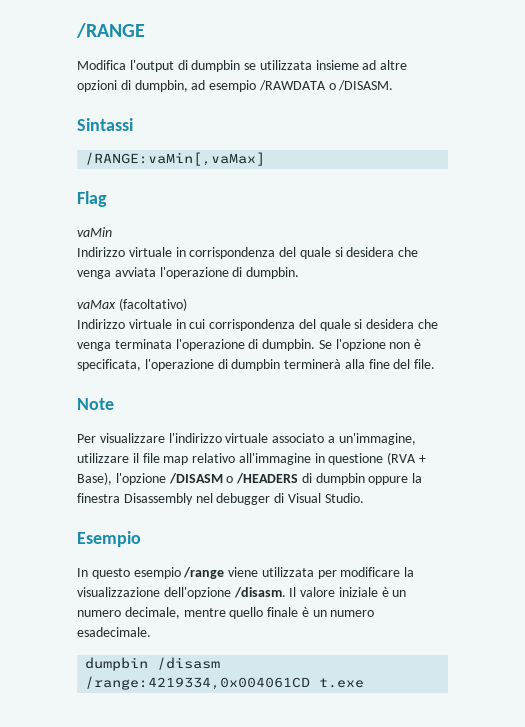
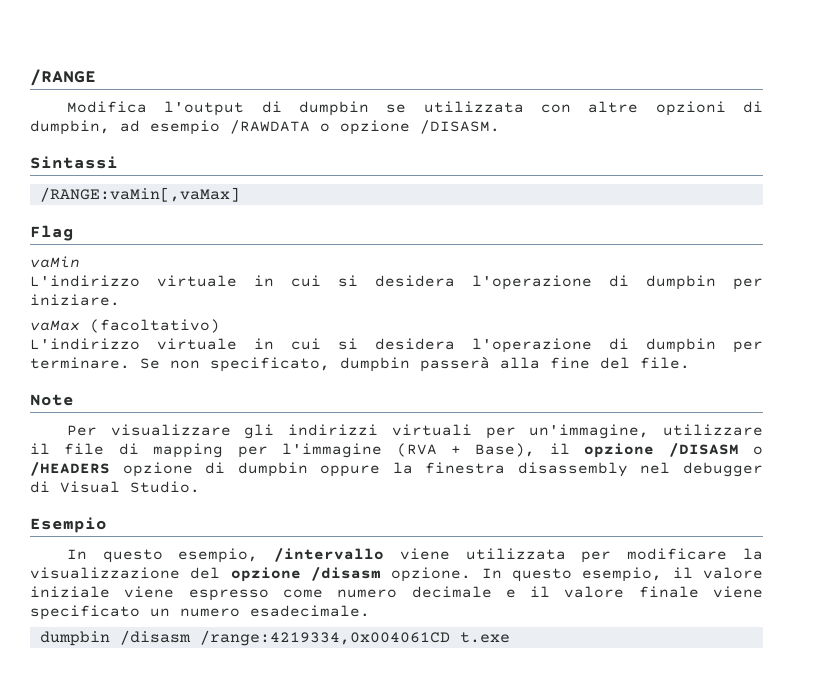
- Modifica l'output di dumpbin se utilizzata insieme ad altre opzioni di dumpbin, ad esempio /RAWDATA o /DISASM.
+ Modifica l'output di dumpbin se utilizzata con altre opzioni di dumpbin, ad esempio /RAWDATA o opzione /DISASM.
- Indirizzo virtuale in corrispondenza del quale si desidera che venga avviata l'operazione di dumpbin.
+ L'indirizzo virtuale in cui si desidera l'operazione di dumpbin per iniziare.
- Indirizzo virtuale in cui corrispondenza del quale si desidera che venga terminata l'operazione di dumpbin. Se l'opzione non è specificata, l'operazione di dumpbin terminerà alla fine del file.
+ L'indirizzo virtuale in cui si desidera l'operazione di dumpbin per terminare. Se non specificato, dumpbin passerà alla fine del file.
- Per visualizzare l'indirizzo virtuale associato a un'immagine, utilizzare il file map relativo all'immagine in questione (RVA + Base), l'opzione /DISASM o /HEADERS di dumpbin oppure la finestra Disassembly nel debugger di Visual Studio.
+ Per visualizzare gli indirizzi virtuali per un'immagine, utilizzare il file di mapping per l'immagine (RVA + Base), il opzione /DISASM o /HEADERS opzione di dumpbin oppure la finestra disassembly nel debugger di Visual Studio.
- In questo esempio /range viene utilizzata per modificare la visualizzazione dell'opzione /disasm. Il valore iniziale è un numero decimale, mentre quello finale è un numero esadecimale.
+ In questo esempio, /intervallo viene utilizzata per modificare la visualizzazione del opzione /disasm opzione. In questo esempio, il valore iniziale viene espresso come numero decimale e il valore finale viene specificato un numero esadecimale.

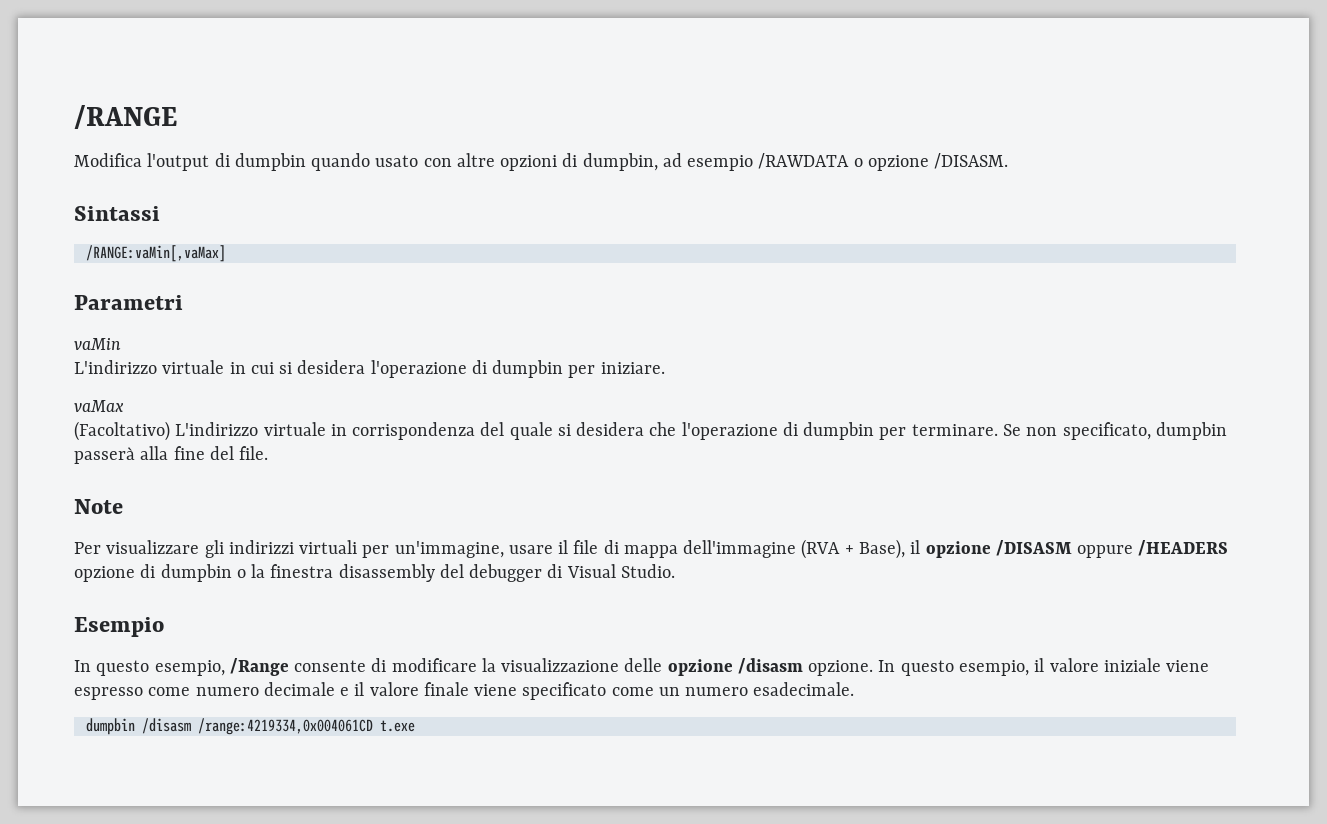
- Modifica l'output di dumpbin se utilizzata con altre opzioni di dumpbin, ad esempio /RAWDATA o opzione /DISASM.
+ Modifica l'output di dumpbin quando usato con altre opzioni di dumpbin, ad esempio /RAWDATA o opzione /DISASM.
- Flag
+ Parametri
- vaMax (facoltativo)
- L'indirizzo virtuale in cui si desidera l'operazione di dumpbin per terminare.
+ vaMax
+ (Facoltativo) L'indirizzo virtuale in corrispondenza del quale si desidera che l'operazione di dumpbin per terminare.
- Per visualizzare gli indirizzi virtuali per un'immagine, utilizzare il file di mapping per l'immagine (RVA + Base), il opzione /DISASM o /HEADERS opzione di dumpbin oppure la finestra disassembly nel debugger di Visual Studio.
+ Per visualizzare gli indirizzi virtuali per un'immagine, usare il file di mappa dell'immagine (RVA + Base), il opzione /DISASM oppure /HEADERS opzione di dumpbin o la finestra disassembly del debugger di Visual Studio.
- In questo esempio, /intervallo viene utilizzata per modificare la visualizzazione del opzione /disasm opzione.
+ In questo esempio, /Range consente di modificare la visualizzazione delle opzione /disasm opzione.
- In questo esempio, il valore iniziale viene espresso come numero decimale e il valore finale viene specificato un numero esadecimale.
+ In questo esempio, il valore iniziale viene espresso come numero decimale e il valore finale viene specificato come un numero esadecimale.

